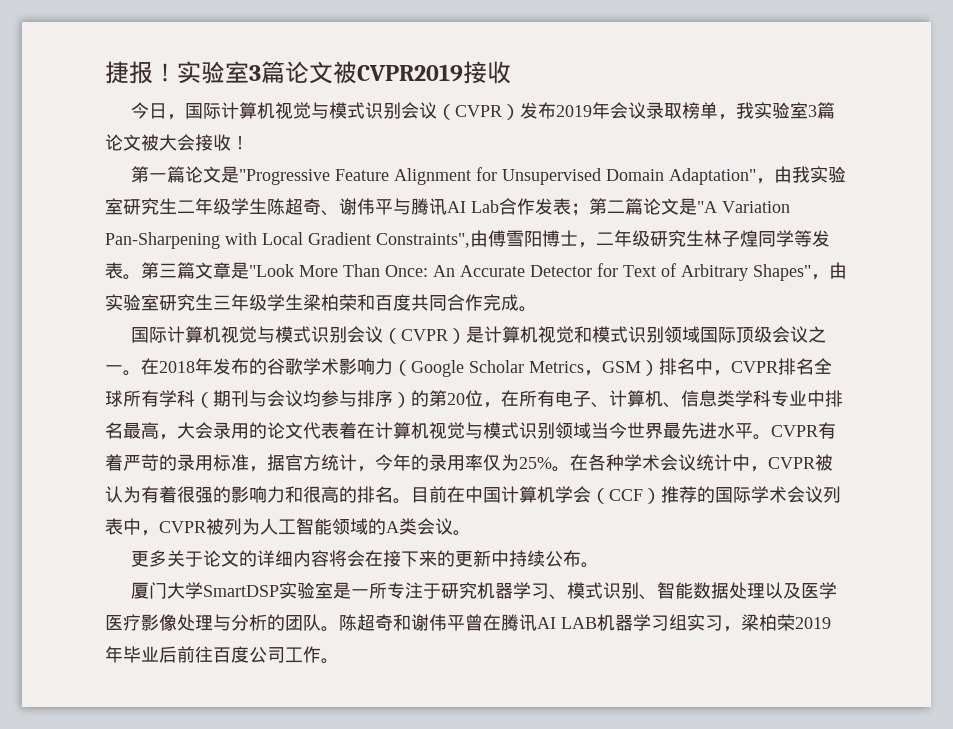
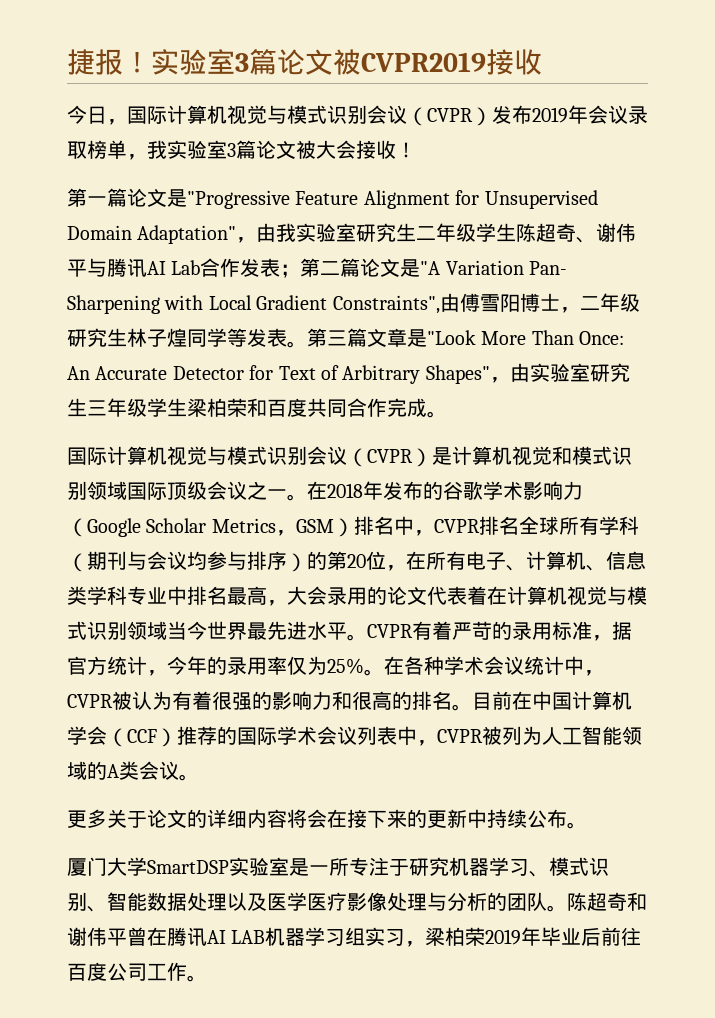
- 第一篇论文是"Progressive Feature Alignment for Unsupervised Domain Adaptation"，由我实验室研究生二年级学生陈超奇、谢伟平与腾讯AI Lab合作发表；第二篇论文是"A Variation Pan-Sharpening with Local Gradient Constraints",由傅雪阳博士，二年级研究生林子煌同学等发表。
+ 第一篇论文是"Progressive Feature Alignment for Unsupervised Domain Adaptation"，由我实验室研究生二年级学生陈超奇、谢伟平与腾讯AI Lab合作发表；第二篇论文是"A Variation Pan- Sharpening with Local Gradient Constraints",由傅雪阳博士，二年级研究生林子煌同学等发表。

